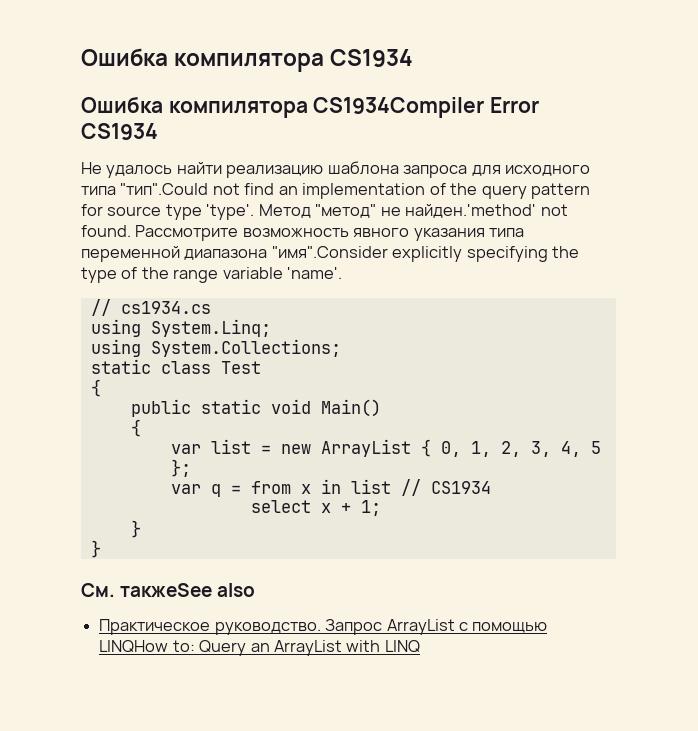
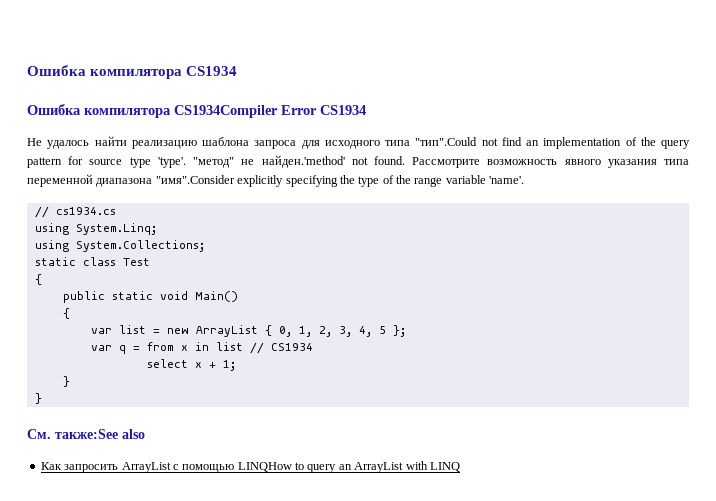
- Метод "метод" не найден.'method' not found.
+ "метод" не найден.'method' not found.
- См. такжеSee also
+ См. также:See also
- Практическое руководство. Запрос ArrayList с помощью LINQHow to: Query an ArrayList with LINQ
+ Как запросить ArrayList с помощью LINQHow to query an ArrayList with LINQ

